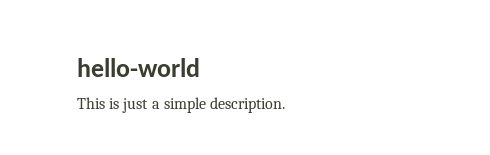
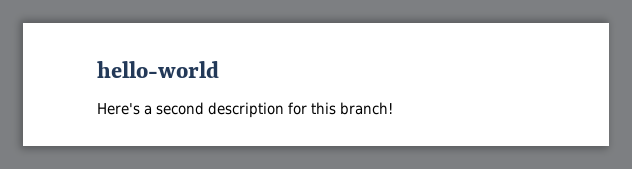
- This is just a simple description.
+ Here's a second description for this branch!

